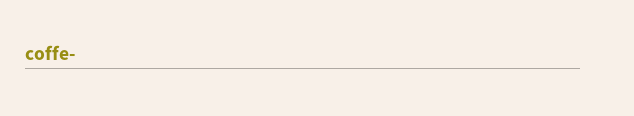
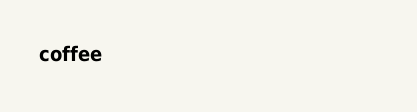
- coffe-
+ coffee

